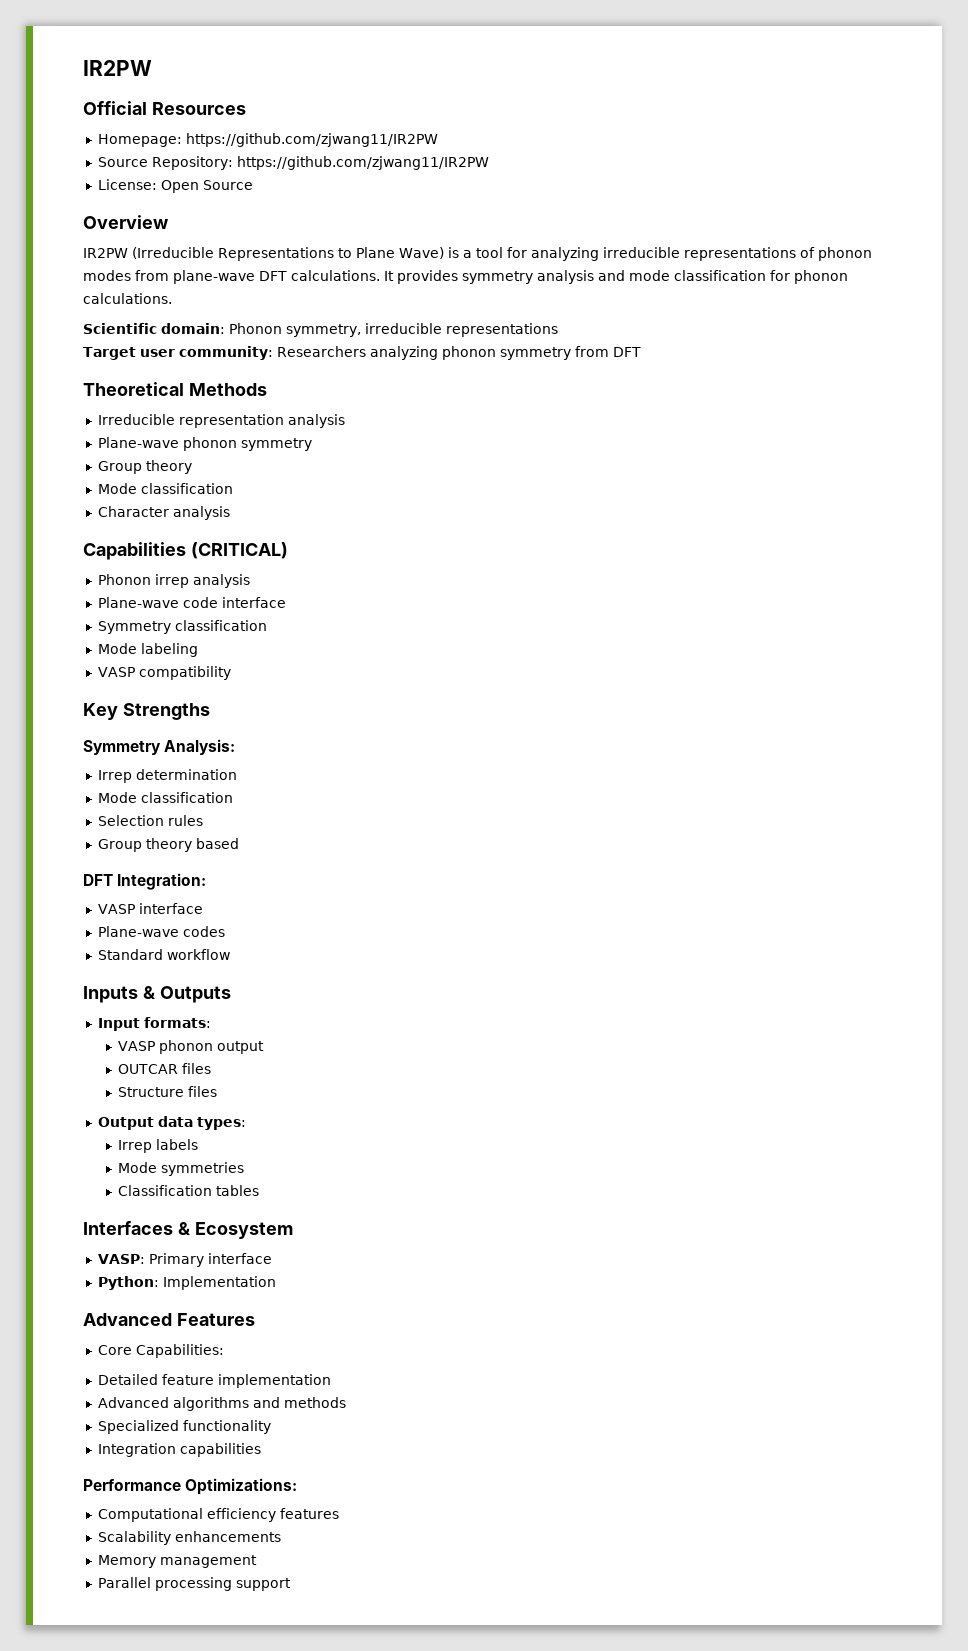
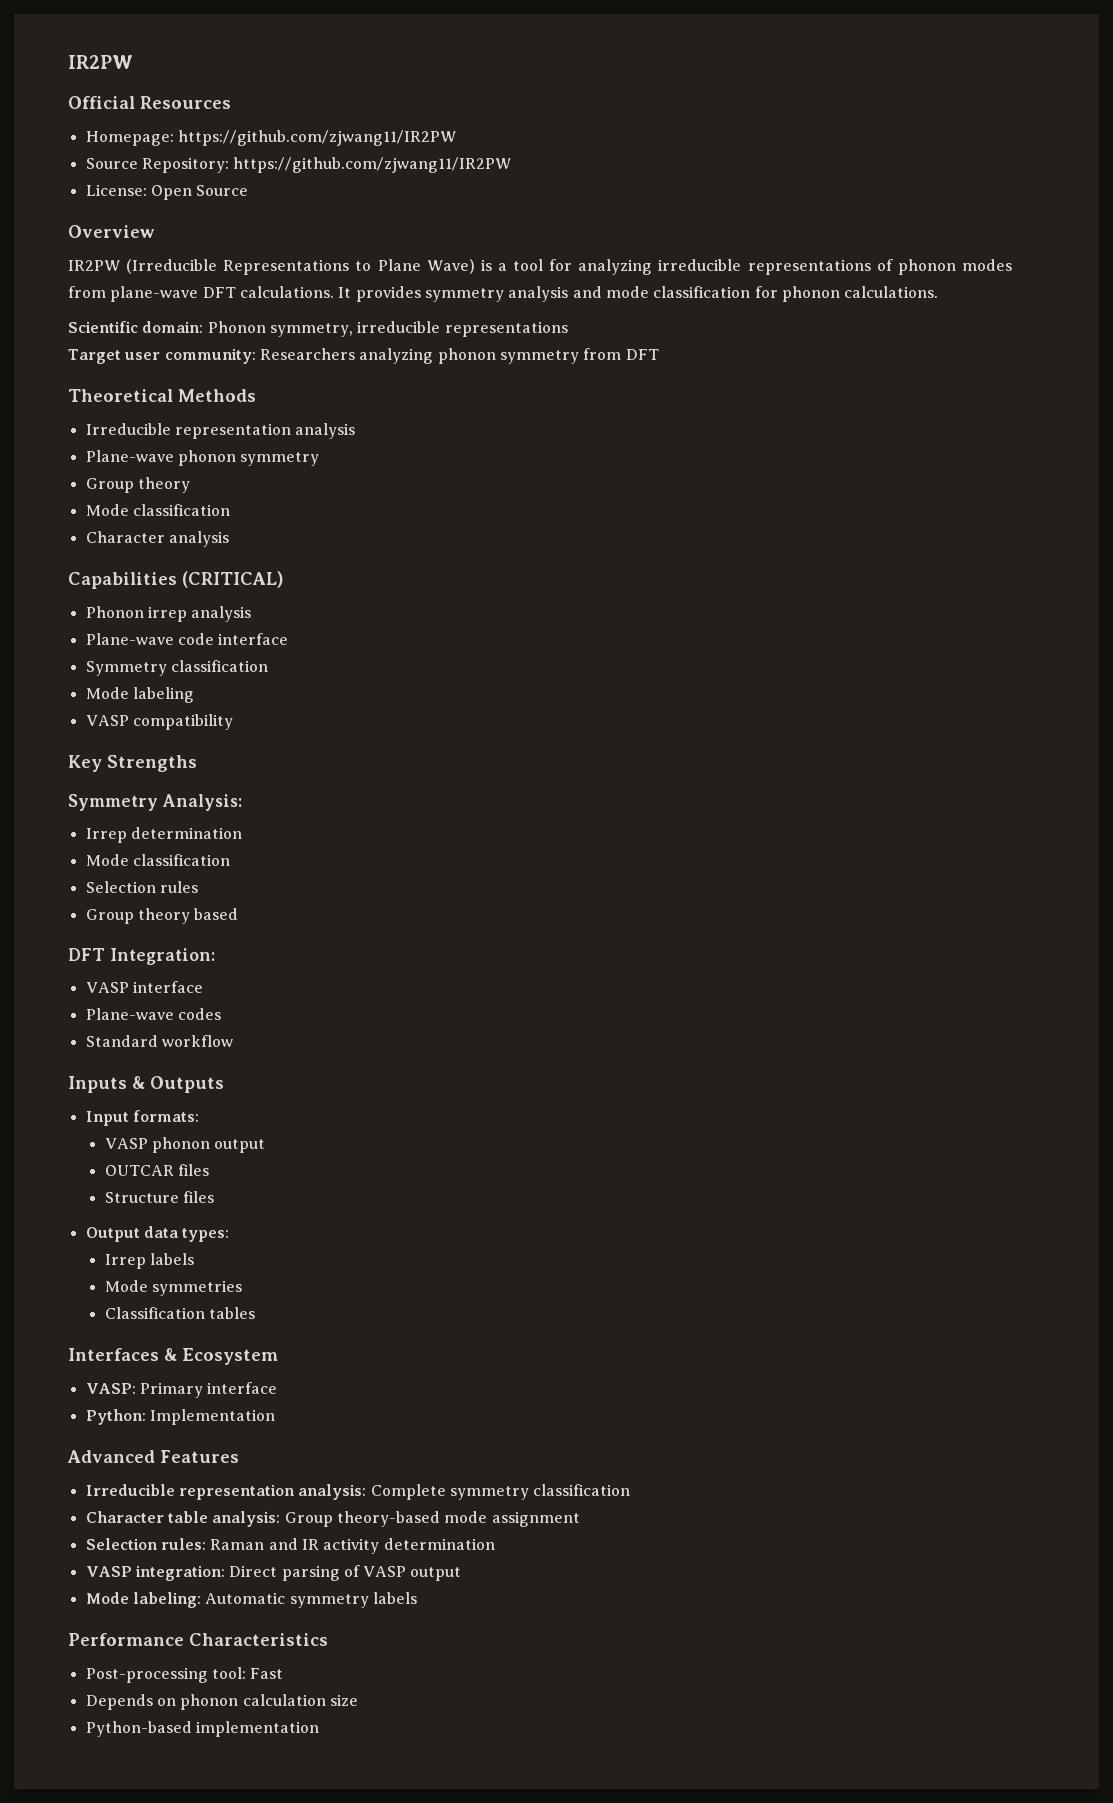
- Core Capabilities:
- Detailed feature implementation
- Advanced algorithms and methods
- Specialized functionality
- Integration capabilities
- Performance Optimizations:
- Computational efficiency features
- Scalability enhancements
- Memory management
- Parallel processing support
+ Irreducible representation analysis: Complete symmetry classification
+ Character table analysis: Group theory-based mode assignment
+ Selection rules: Raman and IR activity determination
+ VASP integration: Direct parsing of VASP output
+ Mode labeling: Automatic symmetry labels
+ Performance Characteristics
+ Post-processing tool: Fast
+ Depends on phonon calculation size
+ Python-based implementation

